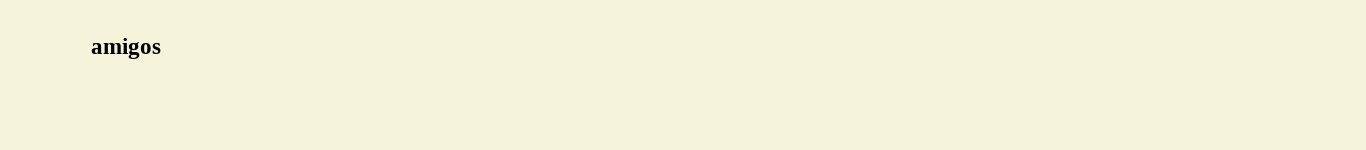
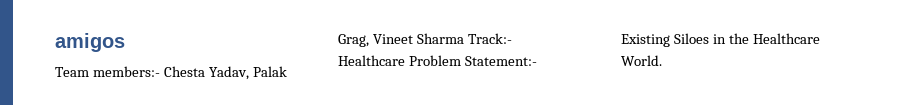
+ Team members:- Chesta Yadav, Palak Grag, Vineet Sharma Track:- Healthcare Problem Statement:- Existing Siloes in the Healthcare World.

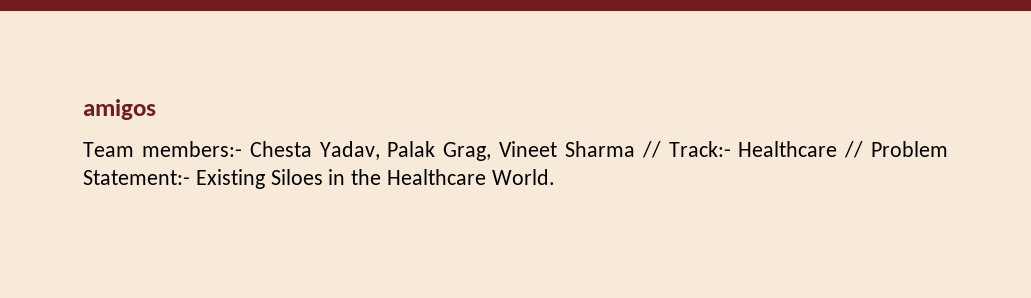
- Team members:- Chesta Yadav, Palak Grag, Vineet Sharma Track:- Healthcare Problem Statement:- Existing Siloes in the Healthcare World.
+ Team members:- Chesta Yadav, Palak Grag, Vineet Sharma // Track:- Healthcare // Problem Statement:- Existing Siloes in the Healthcare World.

